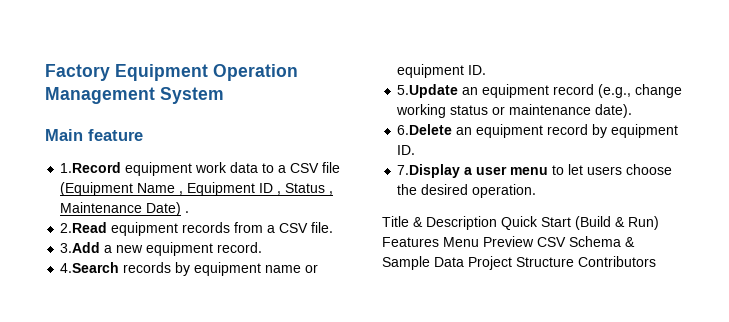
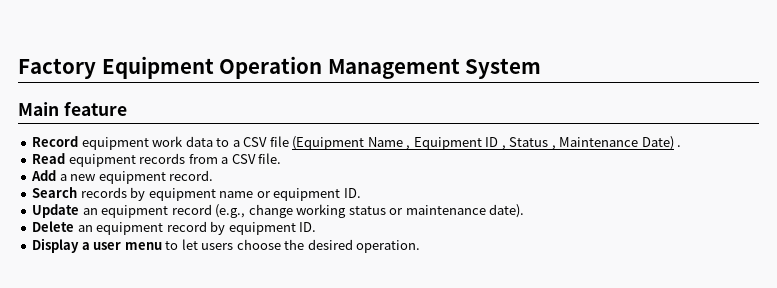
- 1.Record equipment work data to a CSV file (Equipment Name , Equipment ID , Status , Maintenance Date) .
+ Record equipment work data to a CSV file (Equipment Name , Equipment ID , Status , Maintenance Date) .
- 2.Read equipment records from a CSV file.
+ Read equipment records from a CSV file.
- 3.Add a new equipment record.
+ Add a new equipment record.
- 4.Search records by equipment name or equipment ID.
+ Search records by equipment name or equipment ID.
- 5.Update an equipment record (e.g., change working status or maintenance date).
+ Update an equipment record (e.g., change working status or maintenance date).
- 6.Delete an equipment record by equipment ID.
+ Delete an equipment record by equipment ID.
- 7.Display a user menu to let users choose the desired operation.
+ Display a user menu to let users choose the desired operation.
- Title & Description Quick Start (Build & Run) Features Menu Preview CSV Schema & Sample Data Project Structure Contributors

